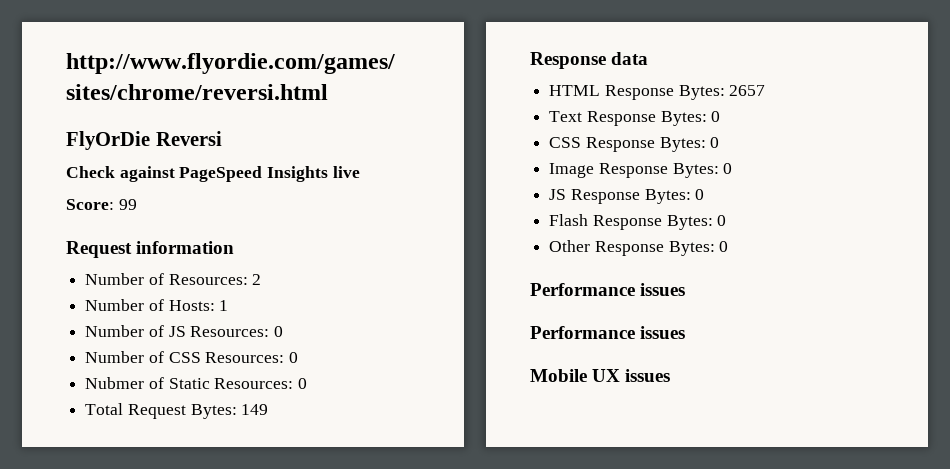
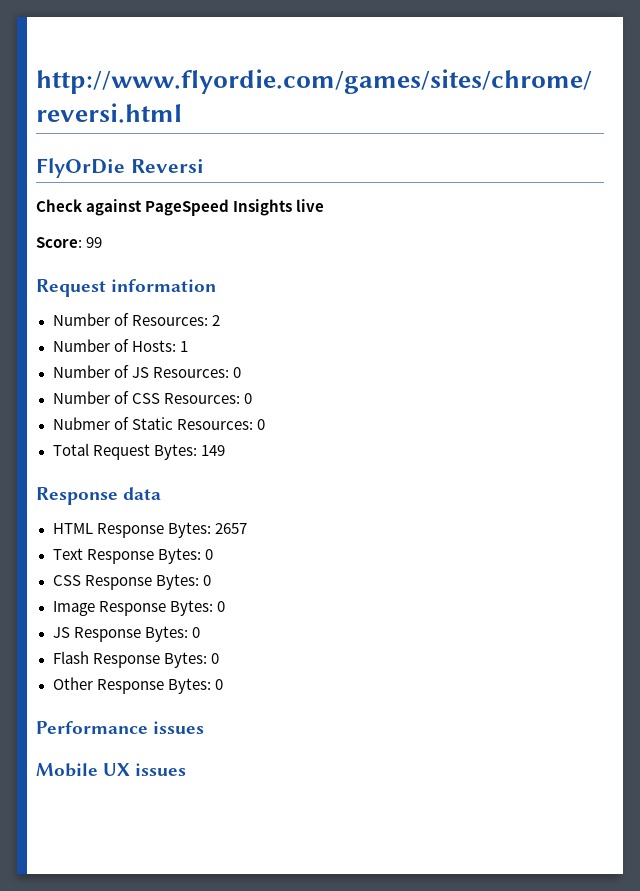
  Other Response Bytes: 0
- Performance issues

